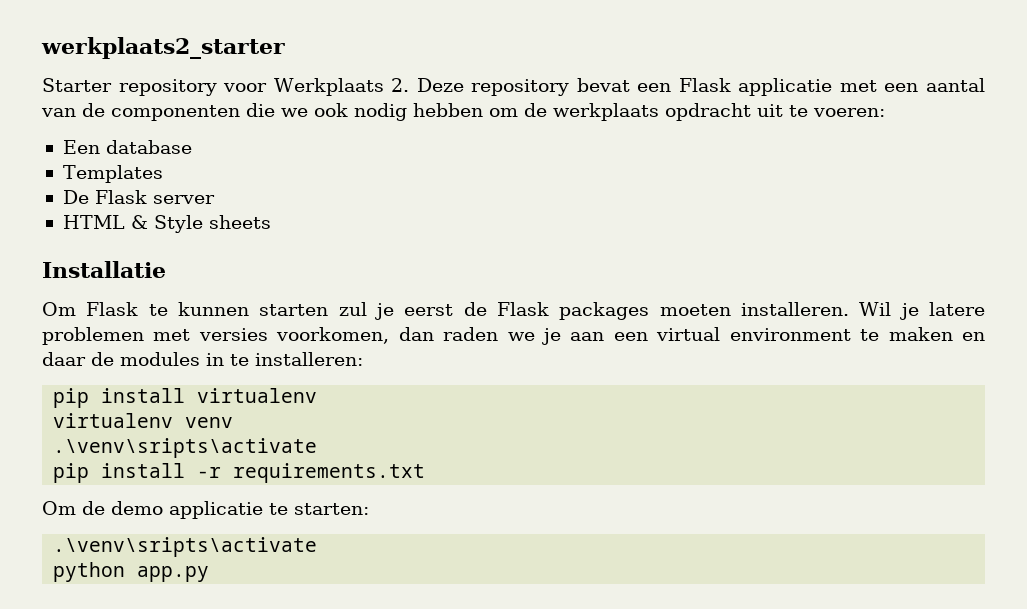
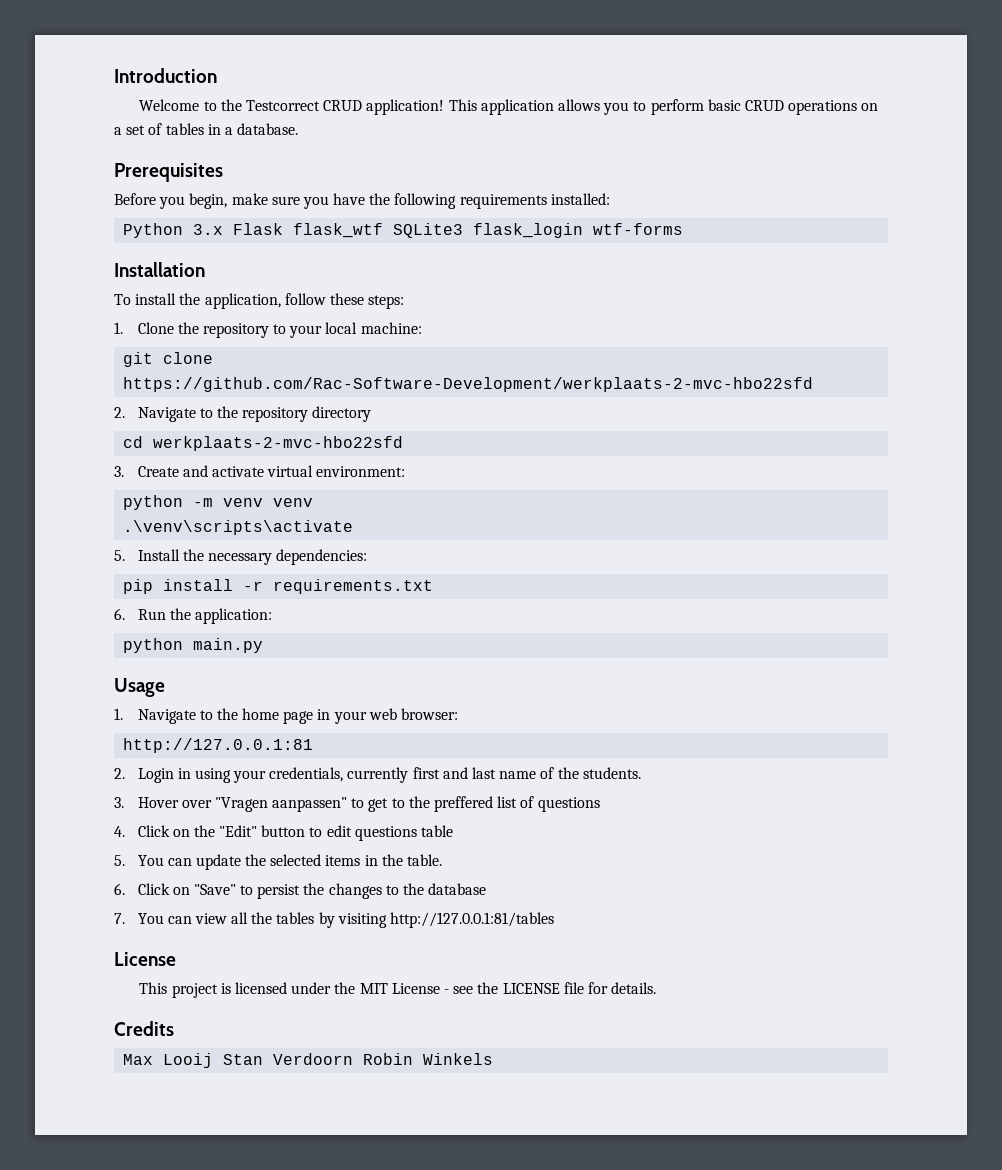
- werkplaats2_starter
- Starter repository voor Werkplaats 2. Deze repository bevat een Flask applicatie met een aantal van de componenten die we ook nodig hebben om de werkplaats opdracht uit te voeren:
- Een database
- Templates
- De Flask server
- HTML & Style sheets
- Installatie
- Om Flask te kunnen starten zul je eerst de Flask packages moeten installeren. Wil je latere problemen met versies voorkomen, dan raden we je aan een virtual environment te maken en daar de modules in te installeren:
- pip install virtualenv
- virtualenv venv
- .\venv\sripts\activate
+ Introduction
+ Welcome to the Testcorrect CRUD application! This application allows you to perform basic CRUD operations on a set of tables in a database.
+ Prerequisites
+ Before you begin, make sure you have the following requirements installed:
+ Python 3.x Flask flask_wtf SQLite3 flask_login wtf-forms
+ Installation
+ To install the application, follow these steps:
+ 1. Clone the repository to your local machine:
+ git clone https://github.com/Rac-Software-Development/werkplaats-2-mvc-hbo22sfd
+ 2. Navigate to the repository directory
+ cd werkplaats-2-mvc-hbo22sfd
+ 3. Create and activate virtual environment:
+ python -m venv venv
+ .\venv\scripts\activate
+ 5. Install the necessary dependencies:
  pip install -r requirements.txt
- Om de demo applicatie te starten:
- .\venv\sripts\activate
- python app.py
+ 6. Run the application:
+ python main.py
+ Usage
+ 1. Navigate to the home page in your web browser:
+ http://127.0.0.1:81
+ 2. Login in using your credentials, currently first and last name of the students.
+ 3. Hover over "Vragen aanpassen" to get to the preffered list of questions
+ 4. Click on the "Edit" button to edit questions table
+ 5. You can update the selected items in the table.
+ 6. Click on "Save" to persist the changes to the database
+ 7. You can view all the tables by visiting http://127.0.0.1:81/tables
+ License
+ This project is licensed under the MIT License - see the LICENSE file for details.
+ Credits
+ Max Looij Stan Verdoorn Robin Winkels

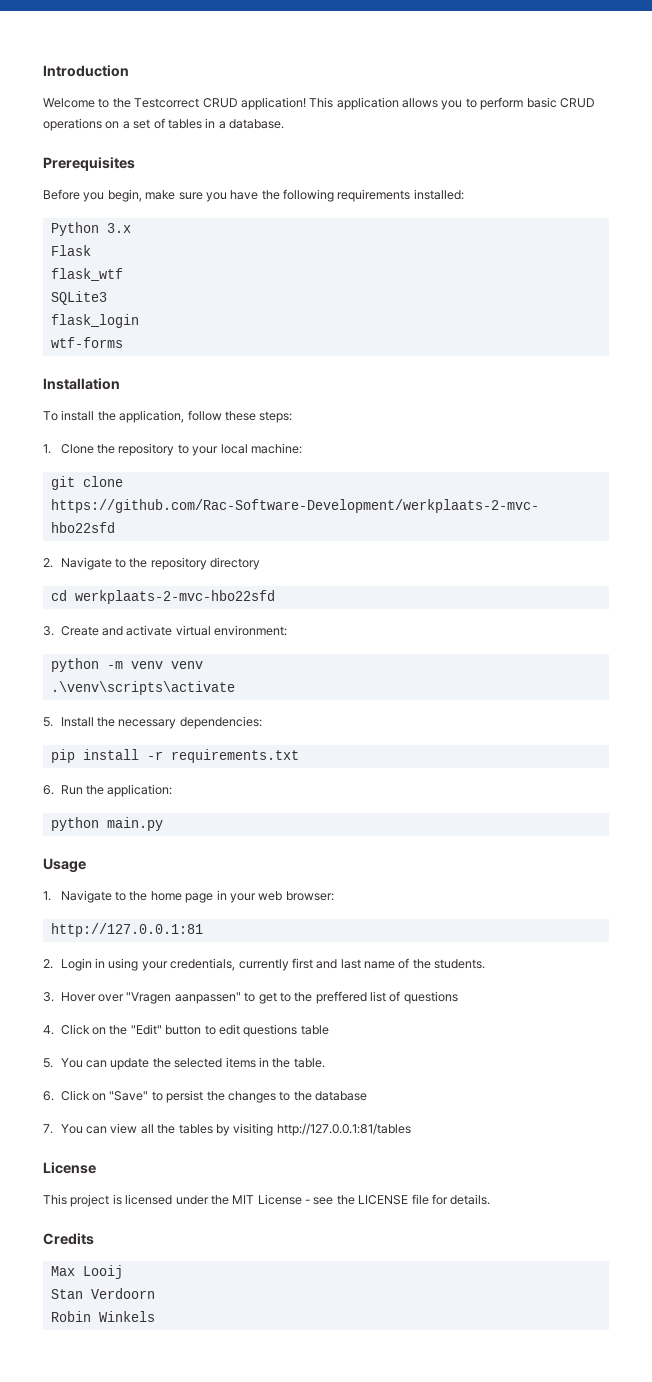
- Python 3.x Flask flask_wtf SQLite3 flask_login wtf-forms
+ Python 3.x
+ Flask
+ flask_wtf
+ SQLite3
+ flask_login
+ wtf-forms
- Max Looij Stan Verdoorn Robin Winkels
+ Max Looij
+ Stan Verdoorn
+ Robin Winkels

